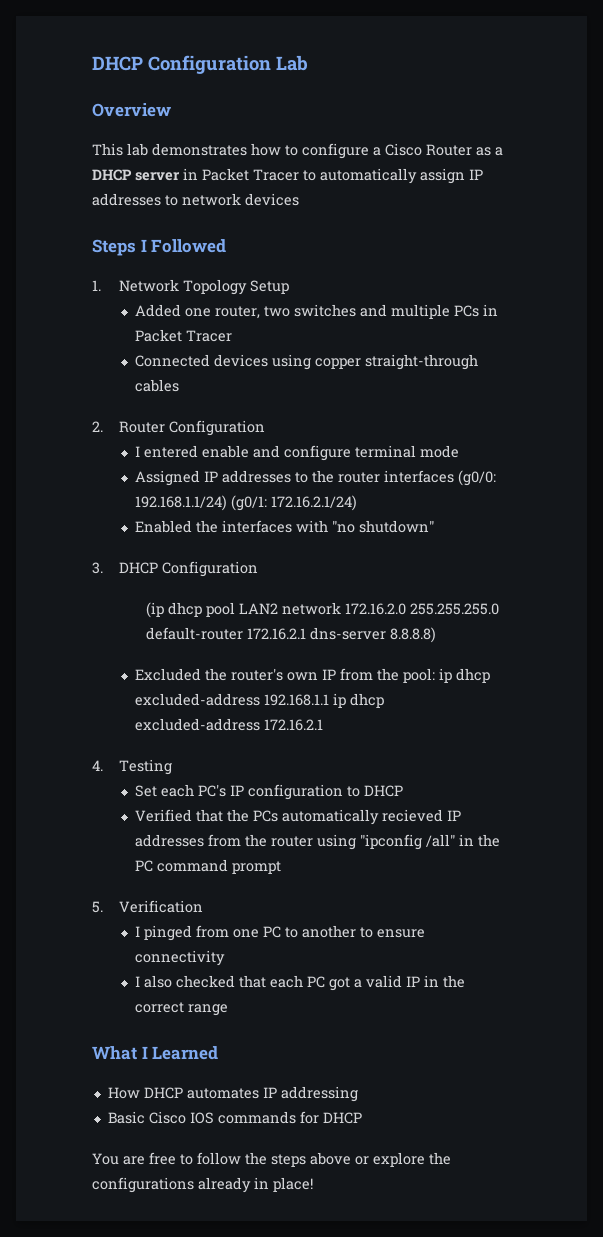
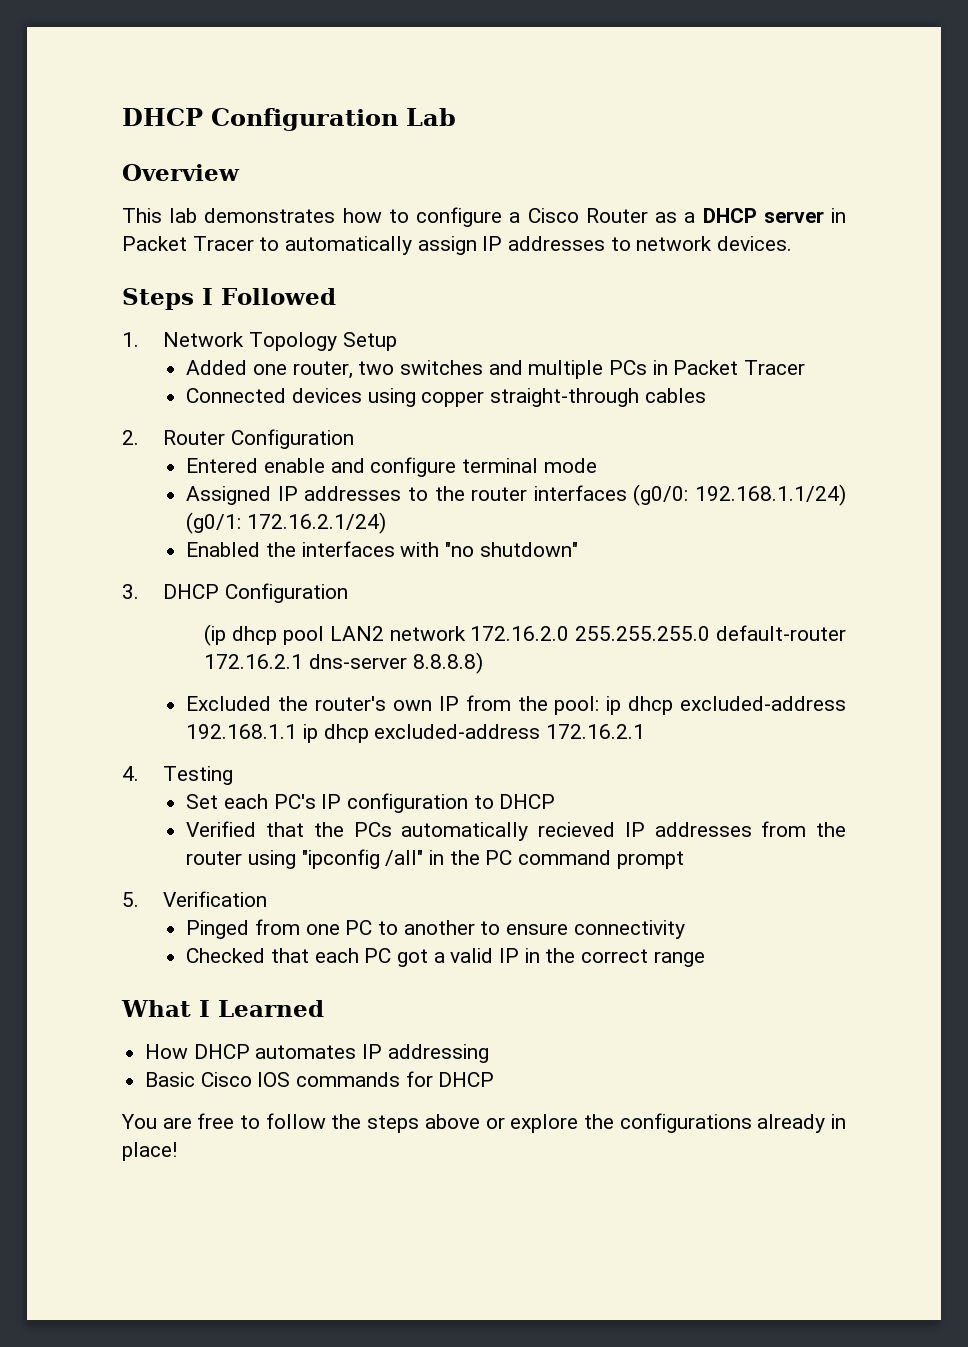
- This lab demonstrates how to configure a Cisco Router as a DHCP server in Packet Tracer to automatically assign IP addresses to network devices
+ This lab demonstrates how to configure a Cisco Router as a DHCP server in Packet Tracer to automatically assign IP addresses to network devices.
- I entered enable and configure terminal mode
+ Entered enable and configure terminal mode
- I pinged from one PC to another to ensure connectivity
+ Pinged from one PC to another to ensure connectivity
- I also checked that each PC got a valid IP in the correct range
+ Checked that each PC got a valid IP in the correct range

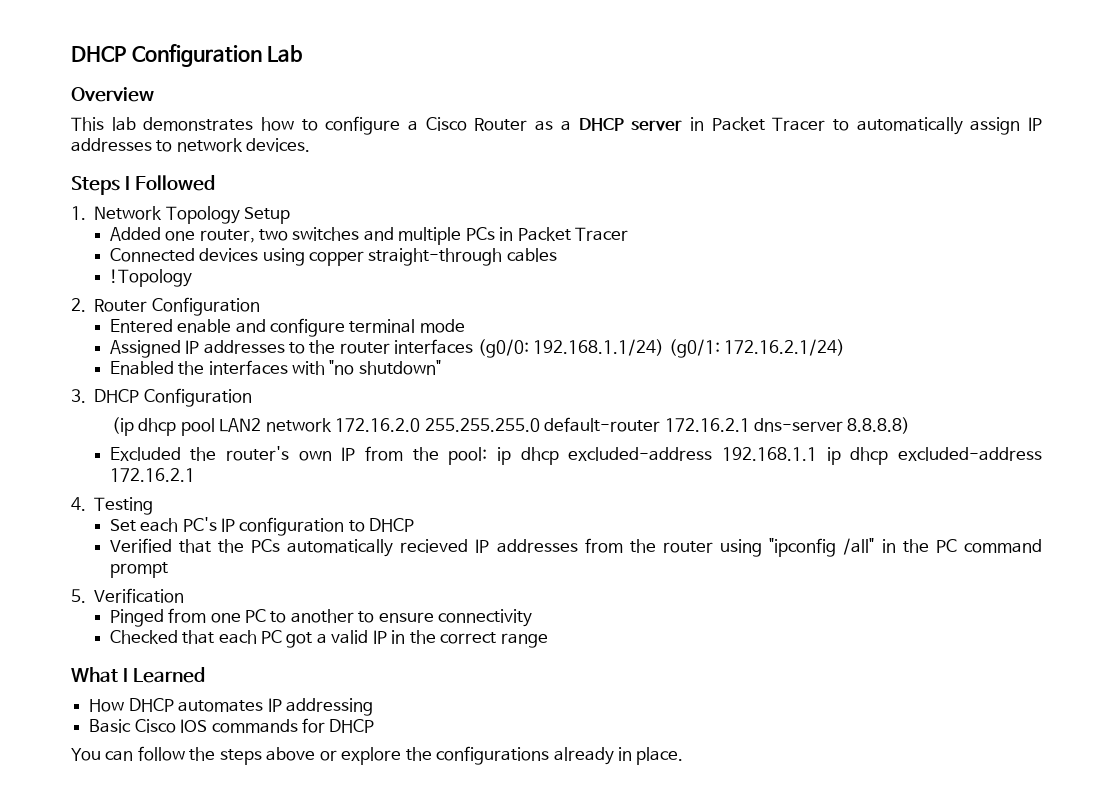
+ !Topology
- You are free to follow the steps above or explore the configurations already in place!
+ You can follow the steps above or explore the configurations already in place.

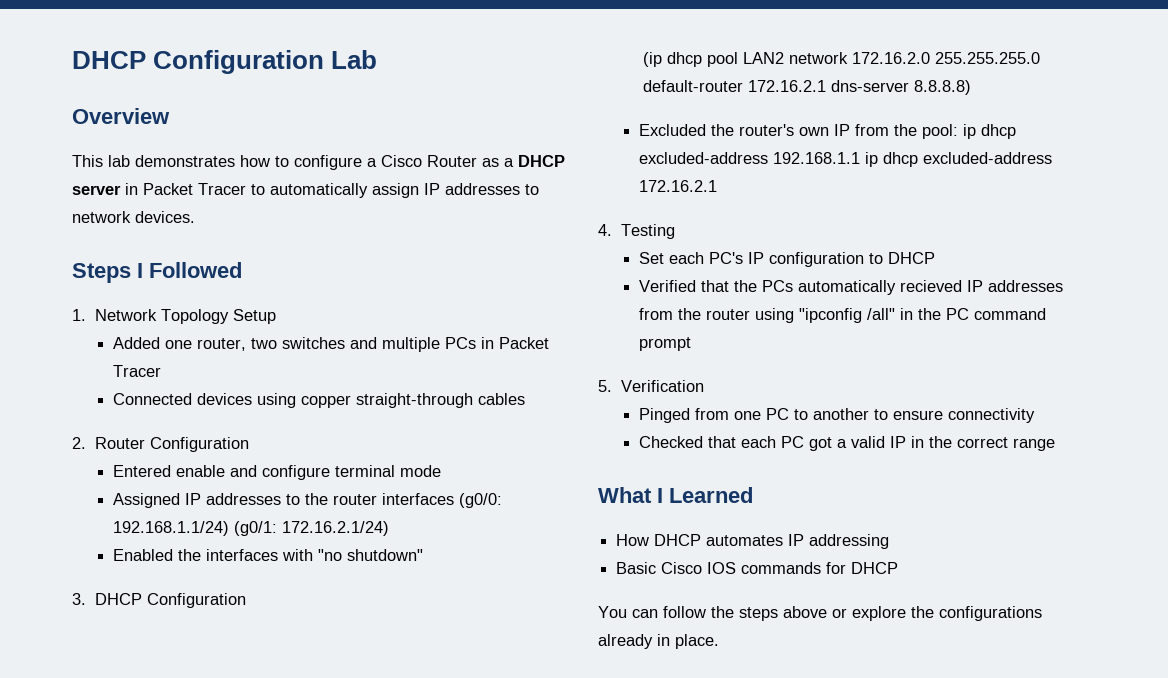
- !Topology

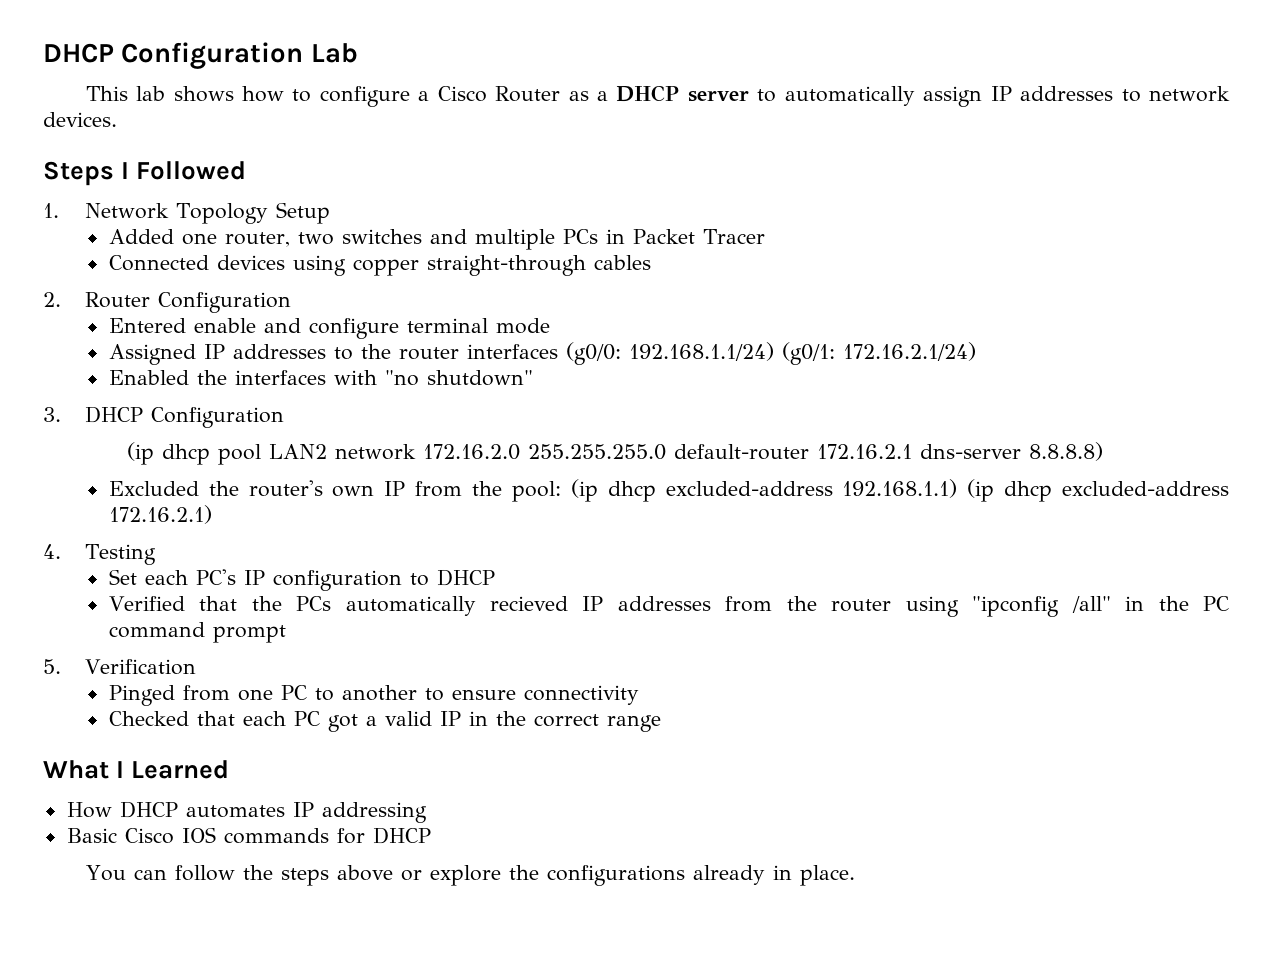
- Overview
- This lab demonstrates how to configure a Cisco Router as a DHCP server in Packet Tracer to automatically assign IP addresses to network devices.
+ This lab shows how to configure a Cisco Router as a DHCP server to automatically assign IP addresses to network devices.
- Excluded the router's own IP from the pool: ip dhcp excluded-address 192.168.1.1 ip dhcp excluded-address 172.16.2.1
+ Excluded the router's own IP from the pool: (ip dhcp excluded-address 192.168.1.1) (ip dhcp excluded-address 172.16.2.1)

